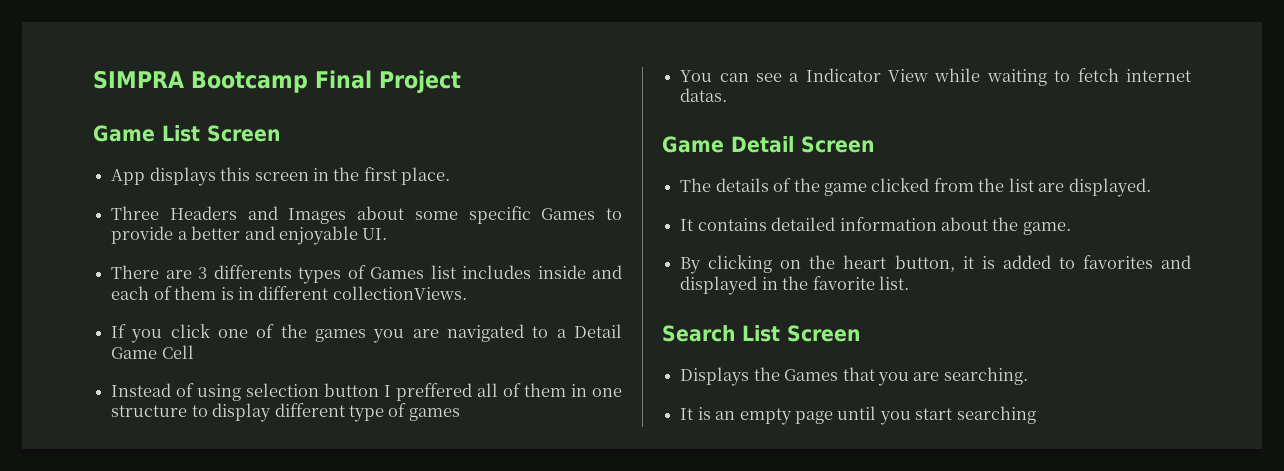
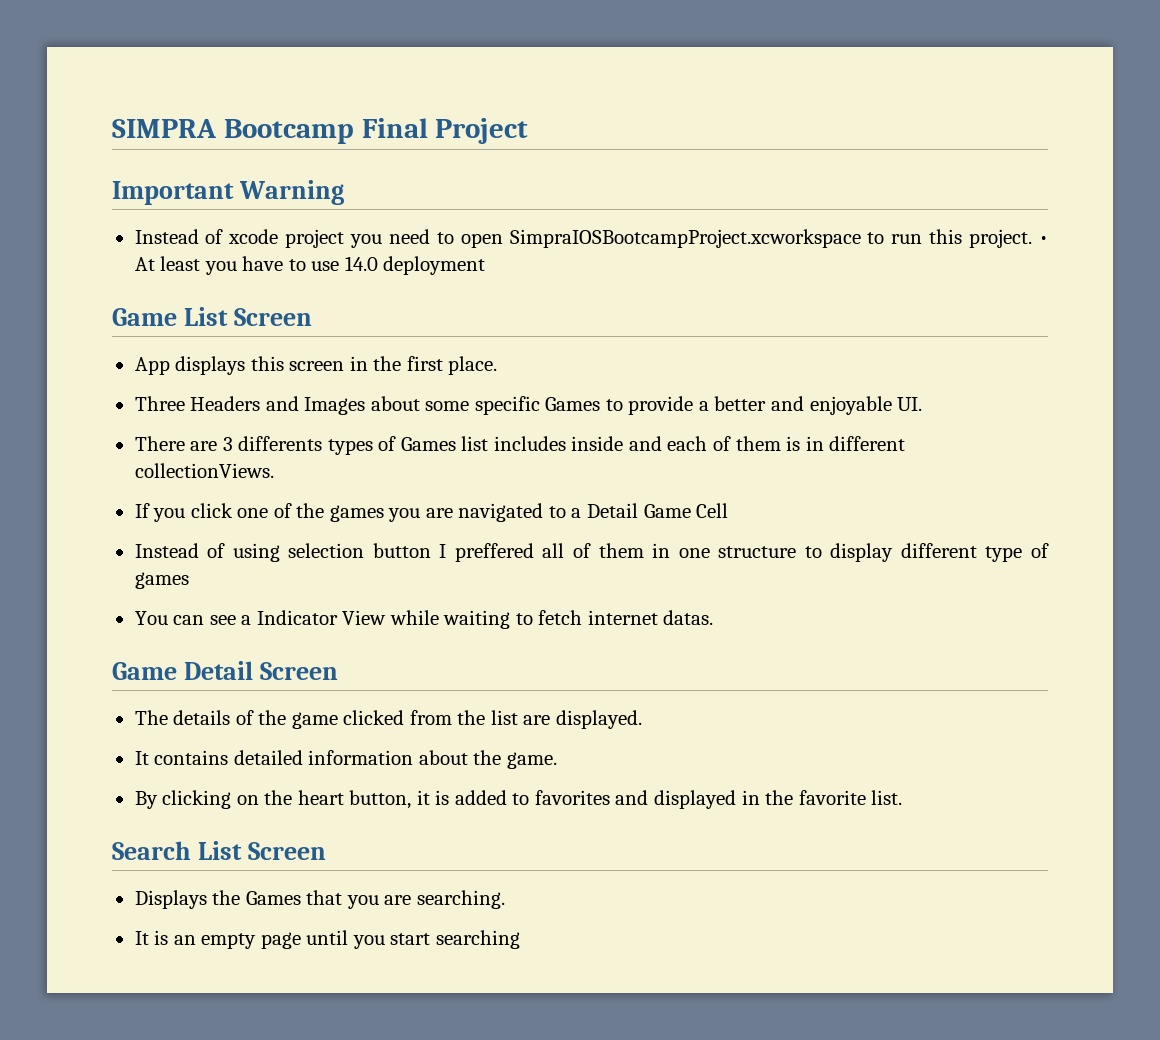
+ Important Warning
+ Instead of xcode project you need to open SimpraIOSBootcampProject.xcworkspace to run this project. • At least you have to use 14.0 deployment

